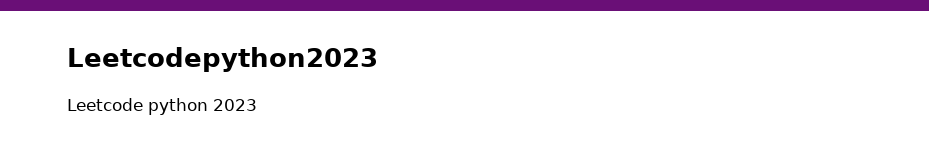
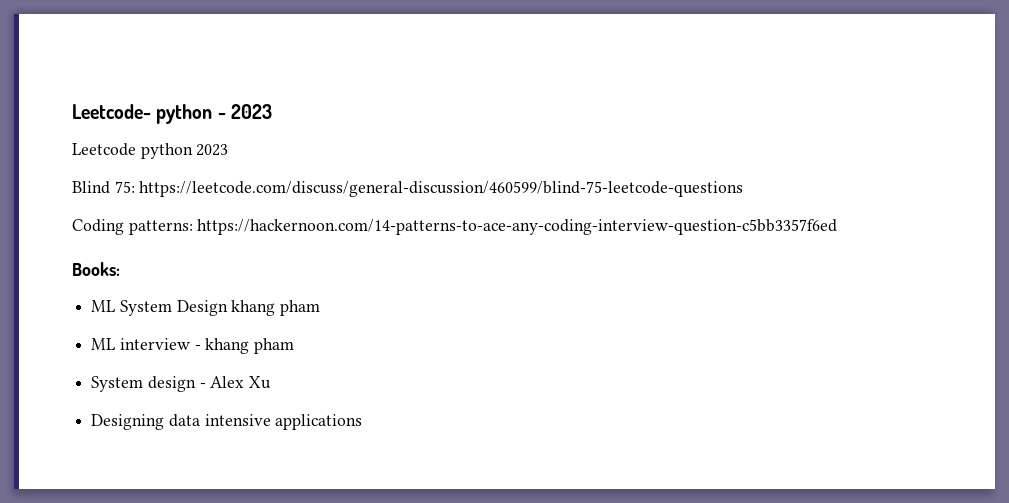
- Leetcodepython2023
+ Leetcode- python - 2023
+ Blind 75: https://leetcode.com/discuss/general-discussion/460599/blind-75-leetcode-questions
+ Coding patterns: https://hackernoon.com/14-patterns-to-ace-any-coding-interview-question-c5bb3357f6ed
+ Books:
+ ML System Design khang pham
+ ML interview - khang pham
+ System design - Alex Xu
+ Designing data intensive applications

